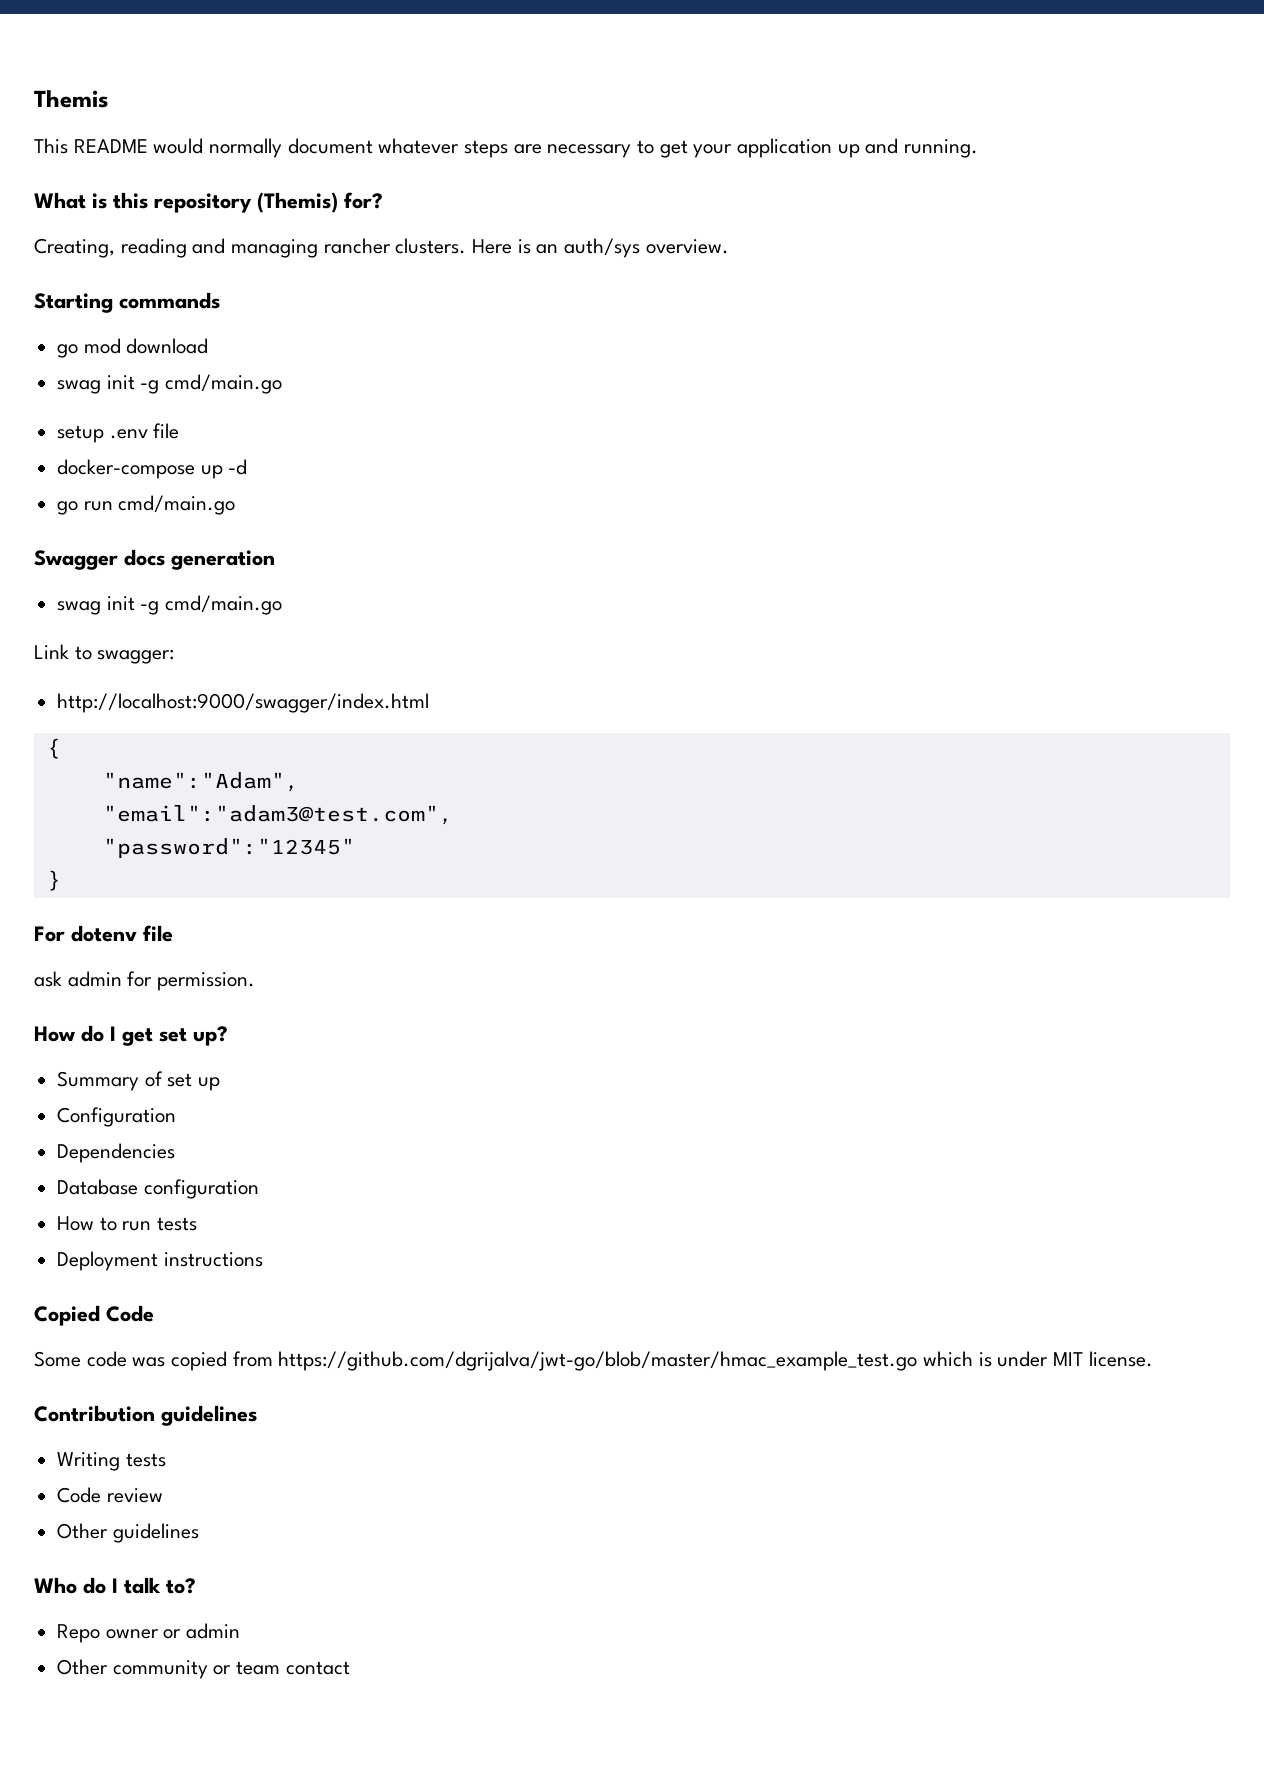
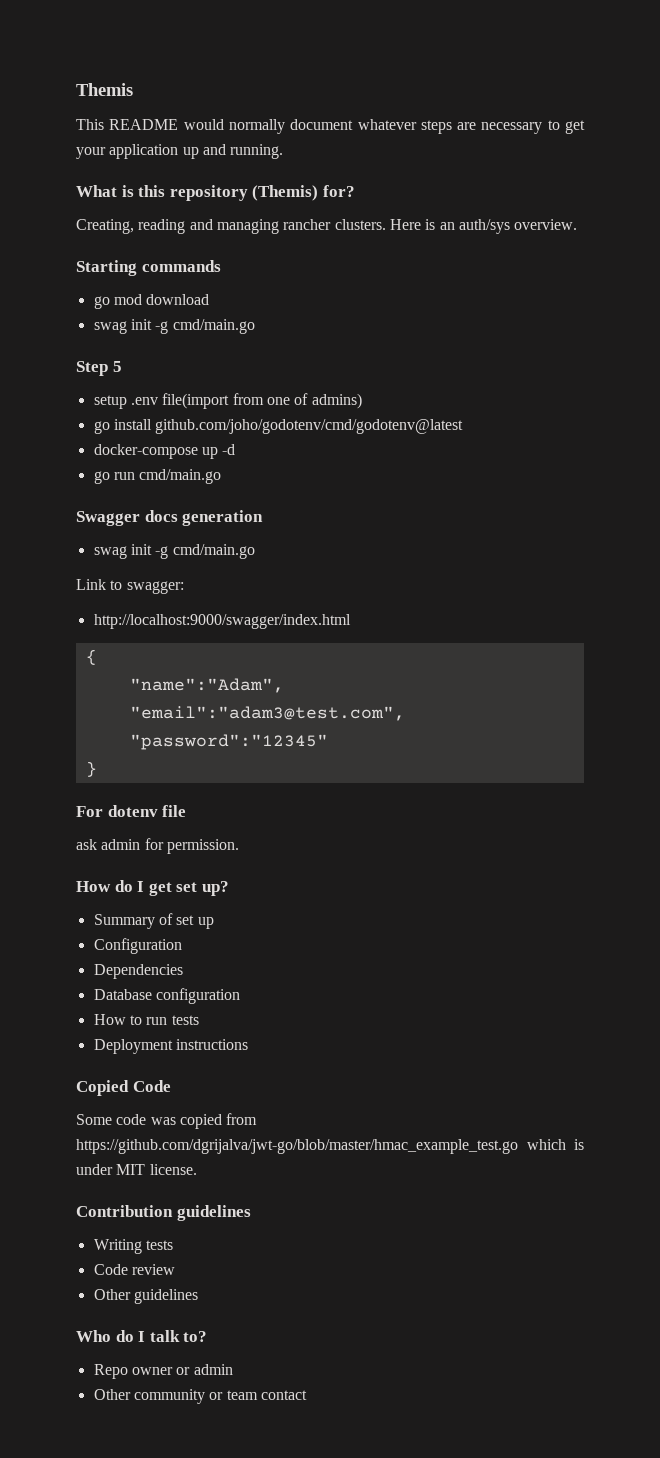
+ Step 5
- setup .env file
+ setup .env file(import from one of admins)
+ go install github.com/joho/godotenv/cmd/godotenv@latest

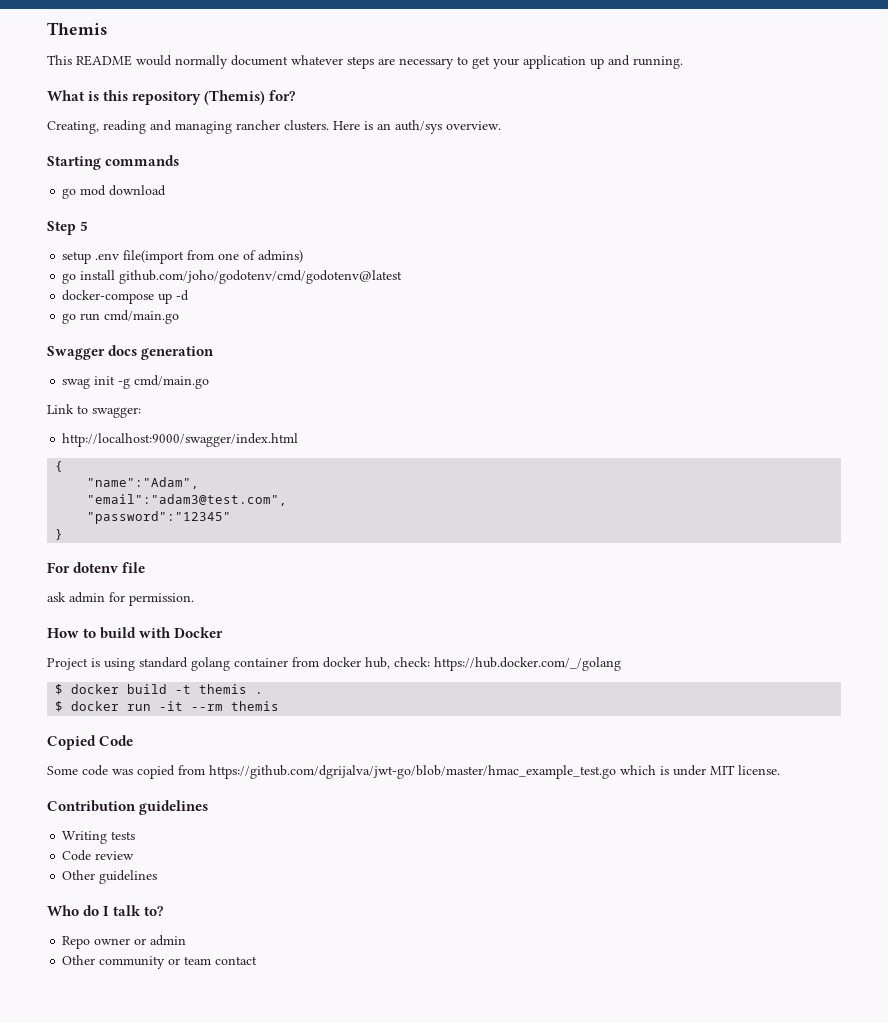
  go mod download
- swag init -g cmd/main.go
- How do I get set up?
- Summary of set up
- Configuration
- Dependencies
- Database configuration
- How to run tests
- Deployment instructions
+ How to build with Docker
+ Project is using standard golang container from docker hub, check: https://hub.docker.com/_/golang
+ $ docker build -t themis .
+ $ docker run -it --rm themis

